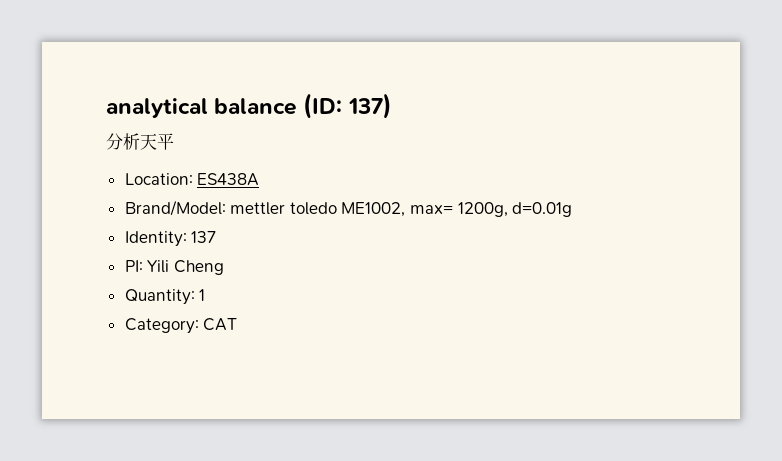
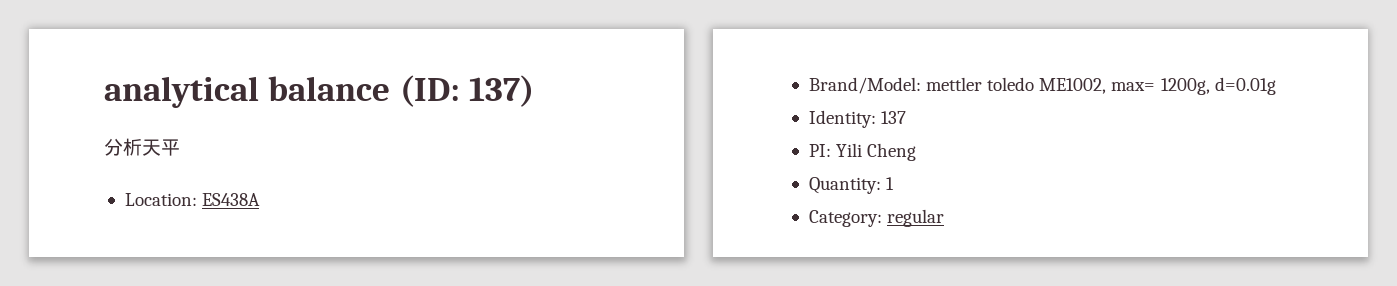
- Category: CAT
+ Category: regular

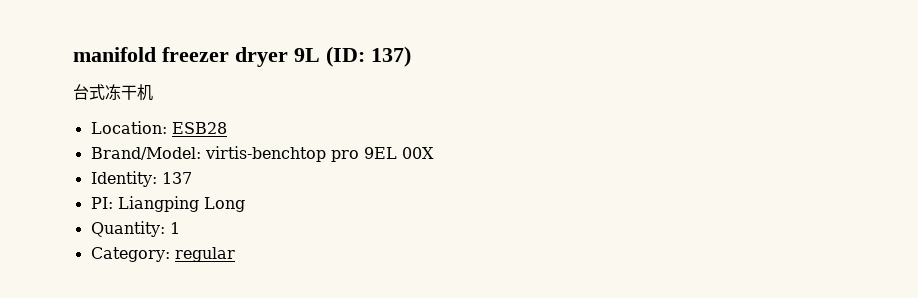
- analytical balance (ID: 137)
+ manifold freezer dryer 9L (ID: 137)
- 分析天平
+ 台式冻干机
- Location: ES438A
+ Location: ESB28
- Brand/Model: mettler toledo ME1002, max= 1200g, d=0.01g
+ Brand/Model: virtis-benchtop pro 9EL 00X
- PI: Yili Cheng
+ PI: Liangping Long

